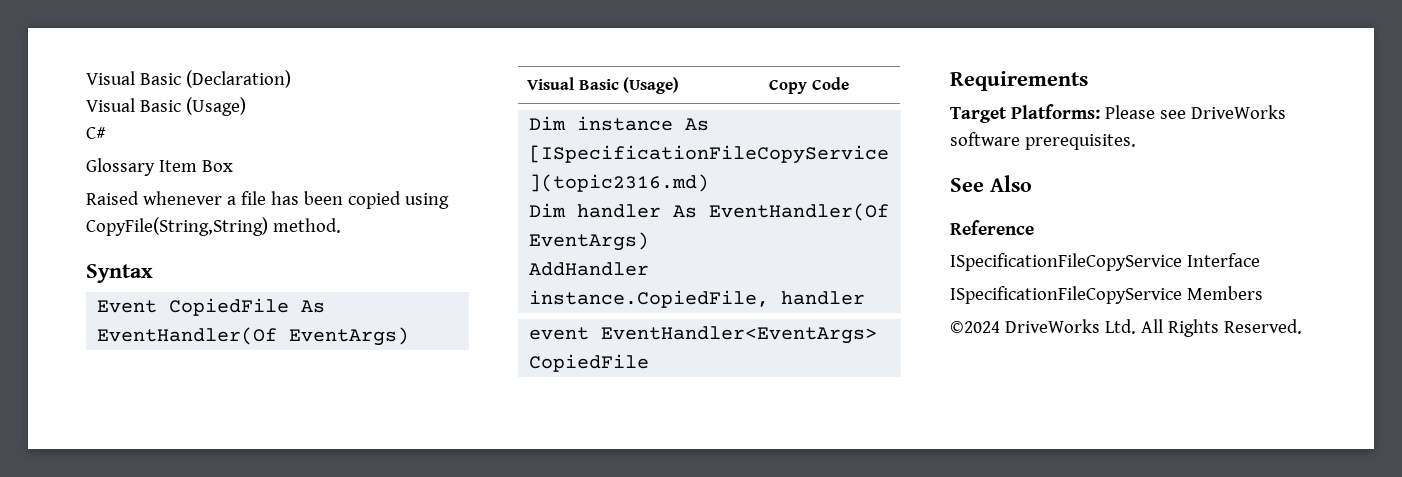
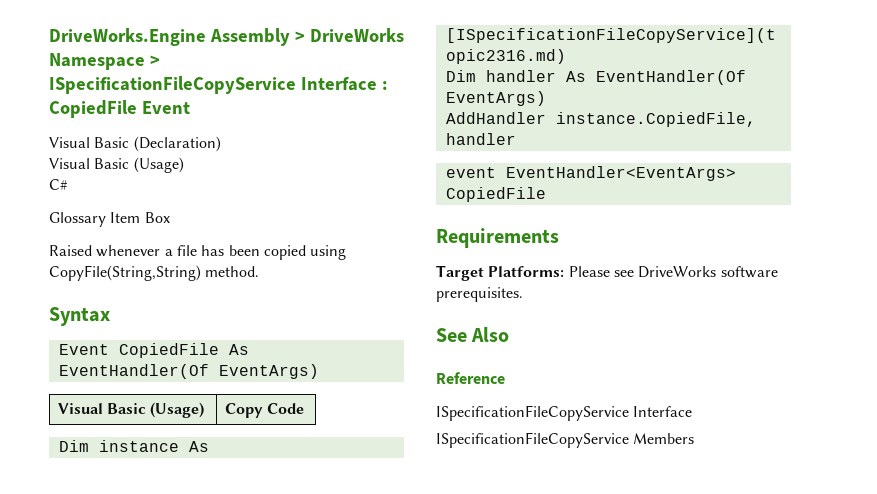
+ DriveWorks.Engine Assembly > DriveWorks Namespace > ISpecificationFileCopyService Interface : CopiedFile Event
- ©2024 DriveWorks Ltd. All Rights Reserved.

